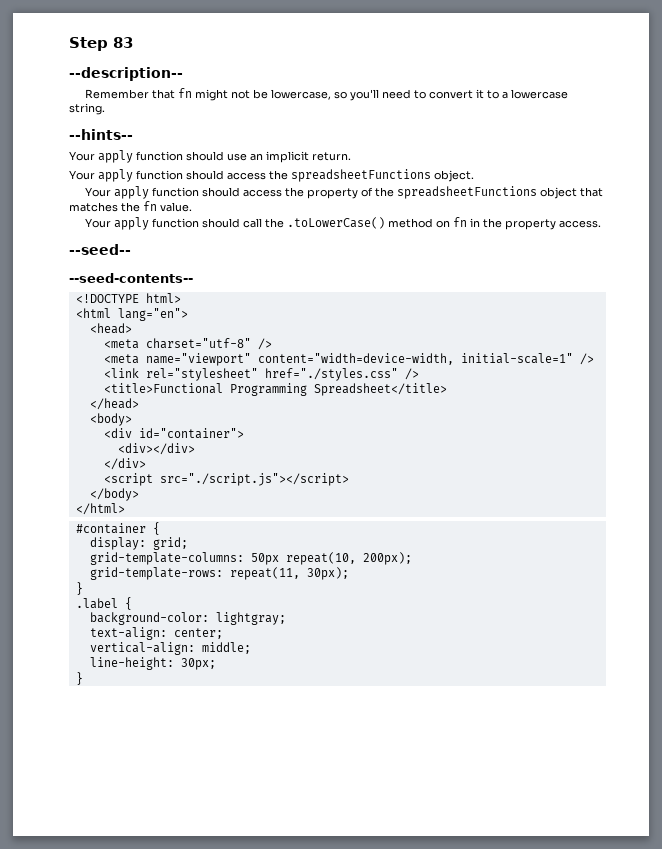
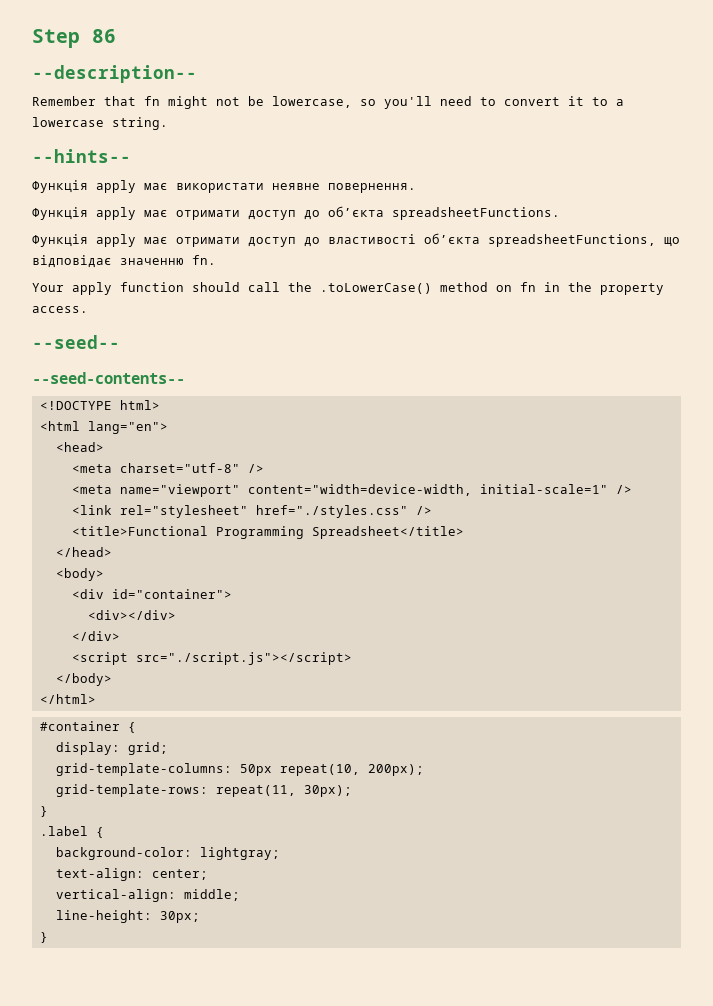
- Step 83
+ Step 86
- Your apply function should use an implicit return.
- Your apply function should access the spreadsheetFunctions object.
- Your apply function should access the property of the spreadsheetFunctions object that matches the fn value.
+ Функція apply має використати неявне повернення.
+ Функція apply має отримати доступ до об’єкта spreadsheetFunctions.
+ Функція apply має отримати доступ до властивості об’єкта spreadsheetFunctions, що відповідає значенню fn.

